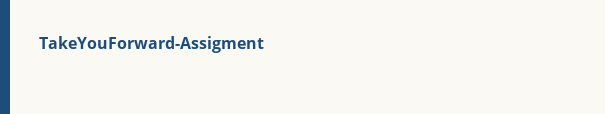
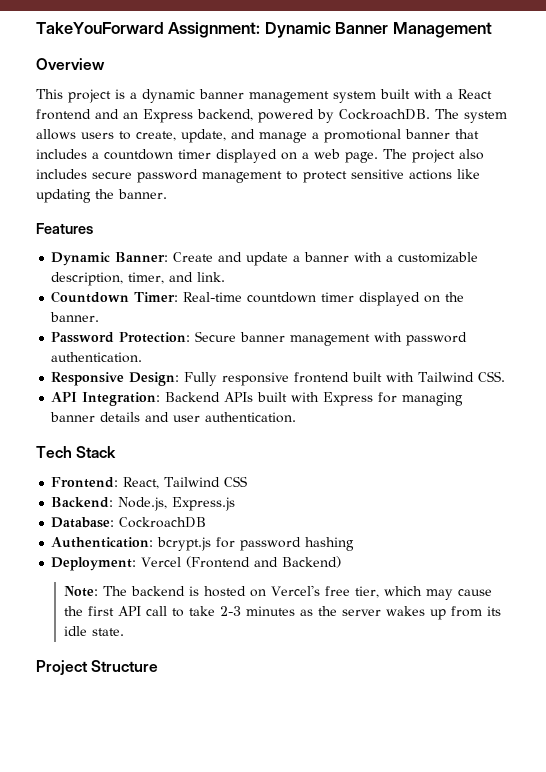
- TakeYouForward-Assigment
+ TakeYouForward Assignment: Dynamic Banner Management
+ Overview
+ This project is a dynamic banner management system built with a React frontend and an Express backend, powered by CockroachDB. The system allows users to create, update, and manage a promotional banner that includes a countdown timer displayed on a web page. The project also includes secure password management to protect sensitive actions like updating the banner.
+ Features
+ Dynamic Banner: Create and update a banner with a customizable description, timer, and link.
+ Countdown Timer: Real-time countdown timer displayed on the banner.
+ Password Protection: Secure banner management with password authentication.
+ Responsive Design: Fully responsive frontend built with Tailwind CSS.
+ API Integration: Backend APIs built with Express for managing banner details and user authentication.
+ Tech Stack
+ Frontend: React, Tailwind CSS
+ Backend: Node.js, Express.js
+ Database: CockroachDB
+ Authentication: bcrypt.js for password hashing
+ Deployment: Vercel (Frontend and Backend)
+ Note: The backend is hosted on Vercel's free tier, which may cause the first API call to take 2-3 minutes as the server wakes up from its idle state.
+ Project Structure

